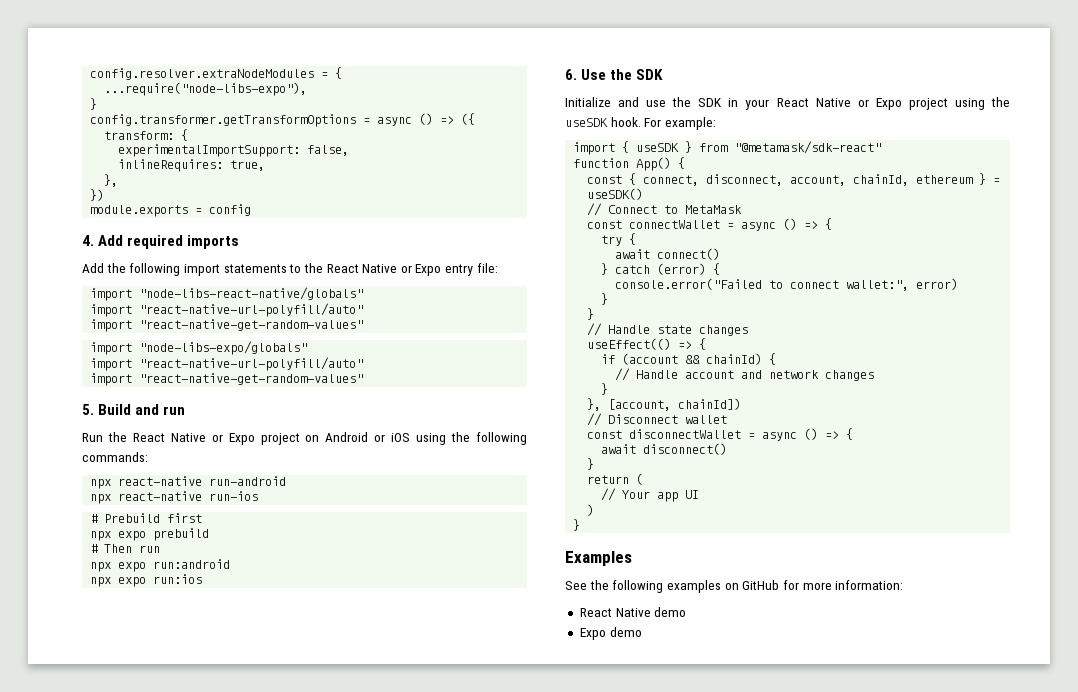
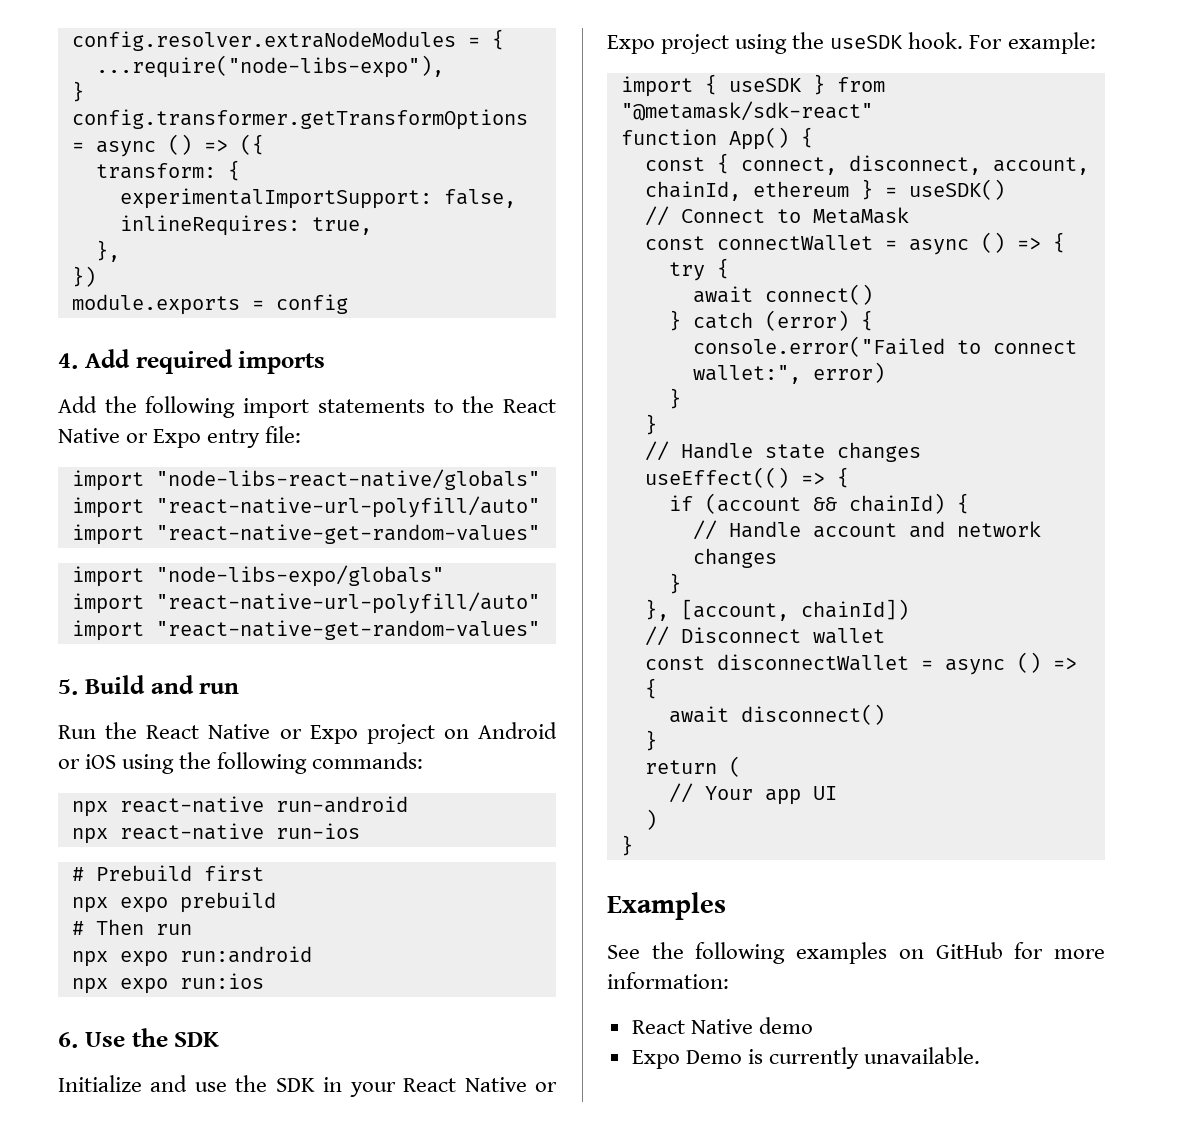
- Expo demo
+ Expo Demo is currently unavailable.

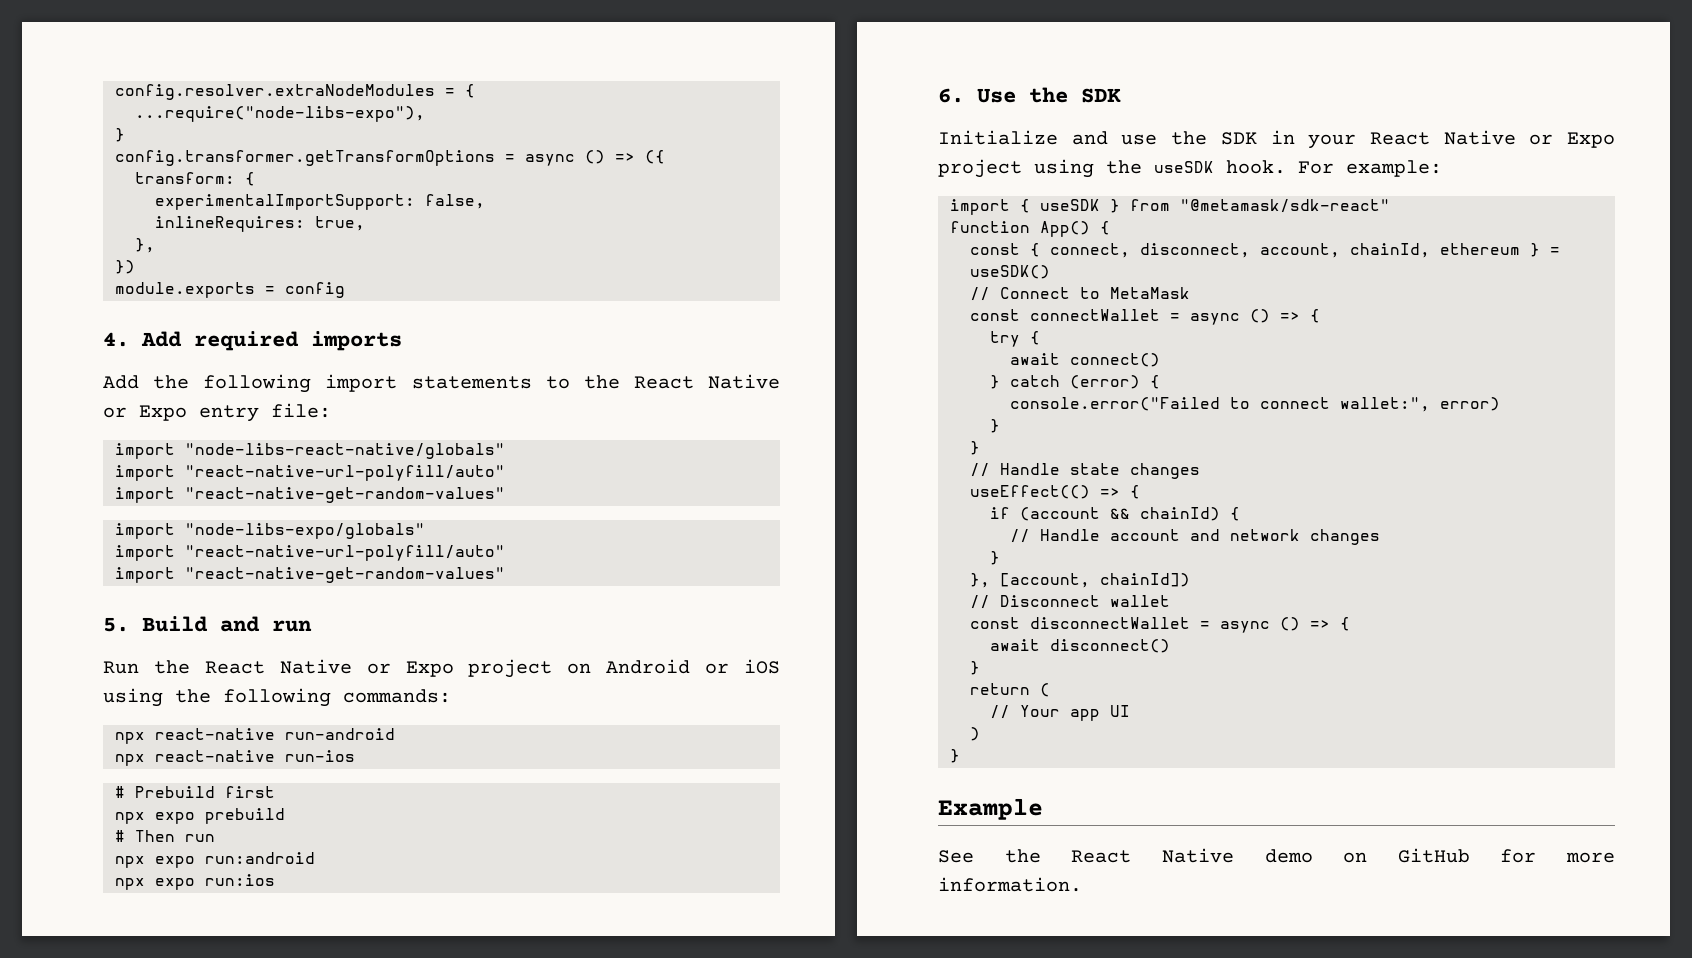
- Examples
+ Example
- See the following examples on GitHub for more information:
- React Native demo
- Expo Demo is currently unavailable.
+ See the React Native demo on GitHub for more information.

